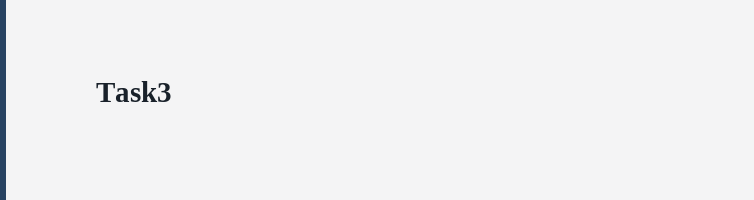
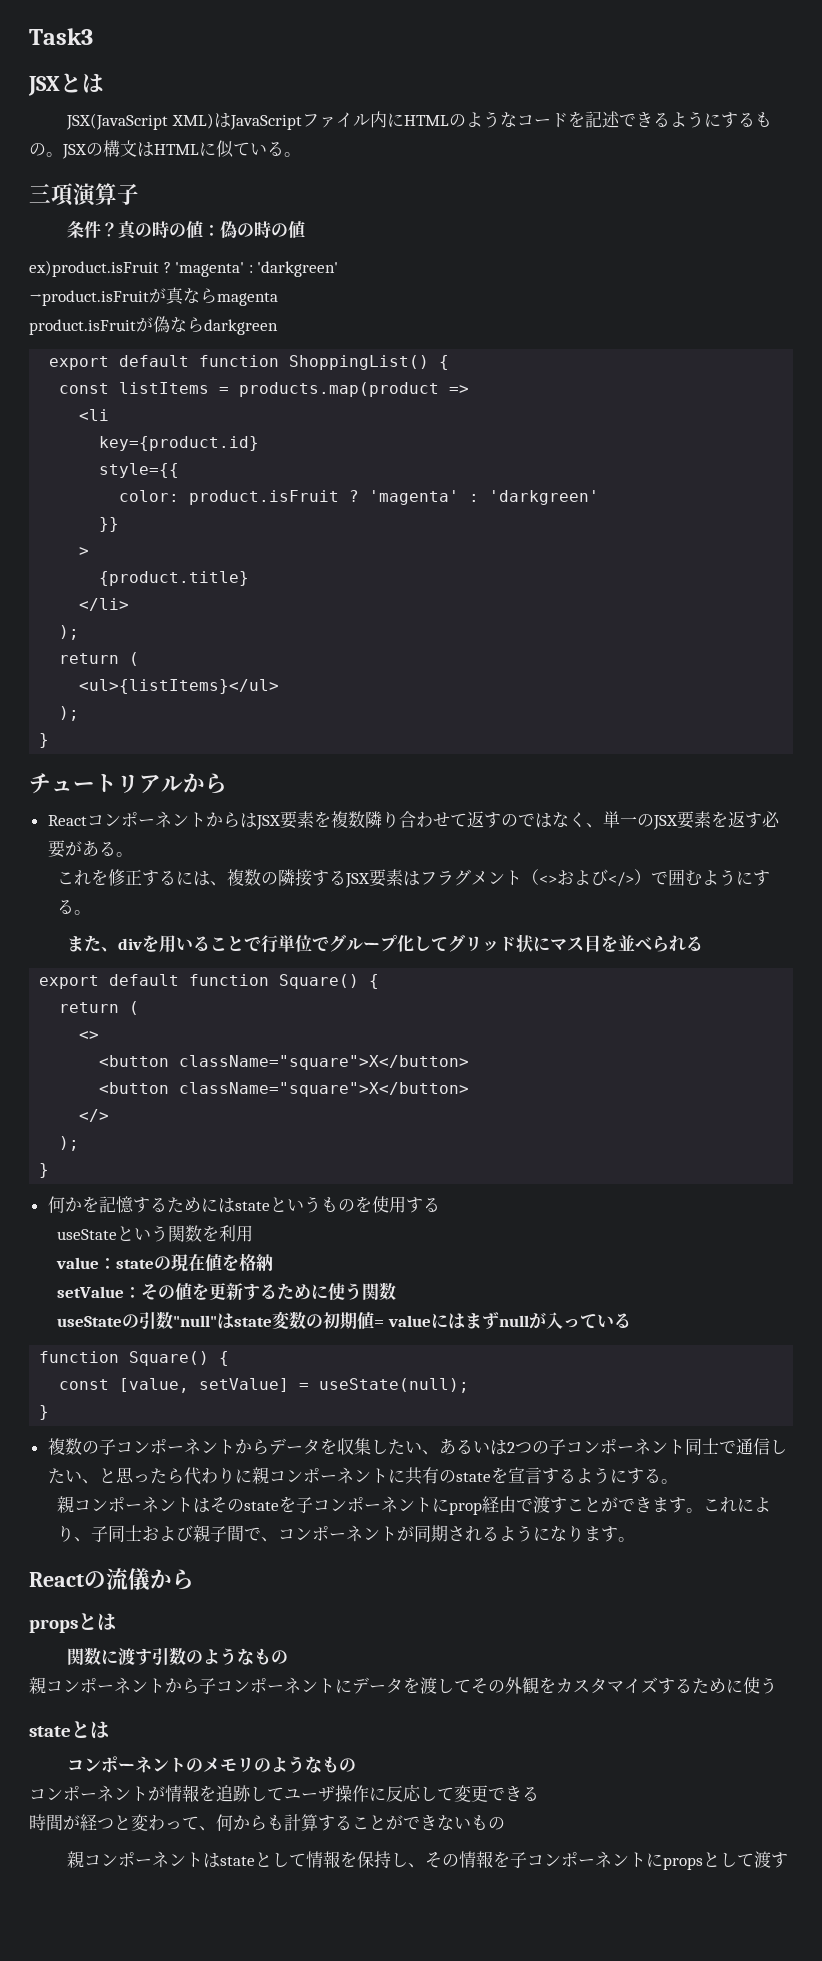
+ JSXとは
+ JSX(JavaScript XML)はJavaScriptファイル内にHTMLのようなコードを記述できるようにするもの。JSXの構文はHTMLに似ている。
+ 三項演算子
+ 条件？真の時の値：偽の時の値
+ ex)product.isFruit ? 'magenta' : 'darkgreen'
+ →product.isFruitが真ならmagenta
+ product.isFruitが偽ならdarkgreen
+ export default function ShoppingList() {
+ const listItems = products.map(product =>
+ <li
+ key={product.id}
+ style={{
+ color: product.isFruit ? 'magenta' : 'darkgreen'
+ }}
+ >
+ {product.title}
+ </li>
+ );
+ return (
+ <ul>{listItems}</ul>
+ );
+ }
+ チュートリアルから
+ ReactコンポーネントからはJSX要素を複数隣り合わせて返すのではなく、単一のJSX要素を返す必要がある。
+ これを修正するには、複数の隣接するJSX要素はフラグメント（<>および</>）で囲むようにする。
+ また、divを用いることで行単位でグループ化してグリッド状にマス目を並べられる
+ export default function Square() {
+ return (
+ <>
+ <button className="square">X</button>
+ <button className="square">X</button>
+ </>
+ );
+ }
+ 何かを記憶するためにはstateというものを使用する
+ useStateという関数を利用
+ value：stateの現在値を格納
+ setValue：その値を更新するために使う関数
+ useStateの引数"null"はstate変数の初期値= valueにはまずnullが入っている
+ function Square() {
+ const [value, setValue] = useState(null);
+ }
+ 複数の子コンポーネントからデータを収集したい、あるいは2つの子コンポーネント同士で通信したい、と思ったら代わりに親コンポーネントに共有のstateを宣言するようにする。
+ 親コンポーネントはそのstateを子コンポーネントにprop経由で渡すことができます。これにより、子同士および親子間で、コンポーネントが同期されるようになります。
+ Reactの流儀から
+ propsとは
+ 関数に渡す引数のようなもの
+ 親コンポーネントから子コンポーネントにデータを渡してその外観をカスタマイズするために使う
+ stateとは
+ コンポーネントのメモリのようなもの
+ コンポーネントが情報を追跡してユーザ操作に反応して変更できる
+ 時間が経つと変わって、何からも計算することができないもの
+ 親コンポーネントはstateとして情報を保持し、その情報を子コンポーネントにpropsとして渡す

